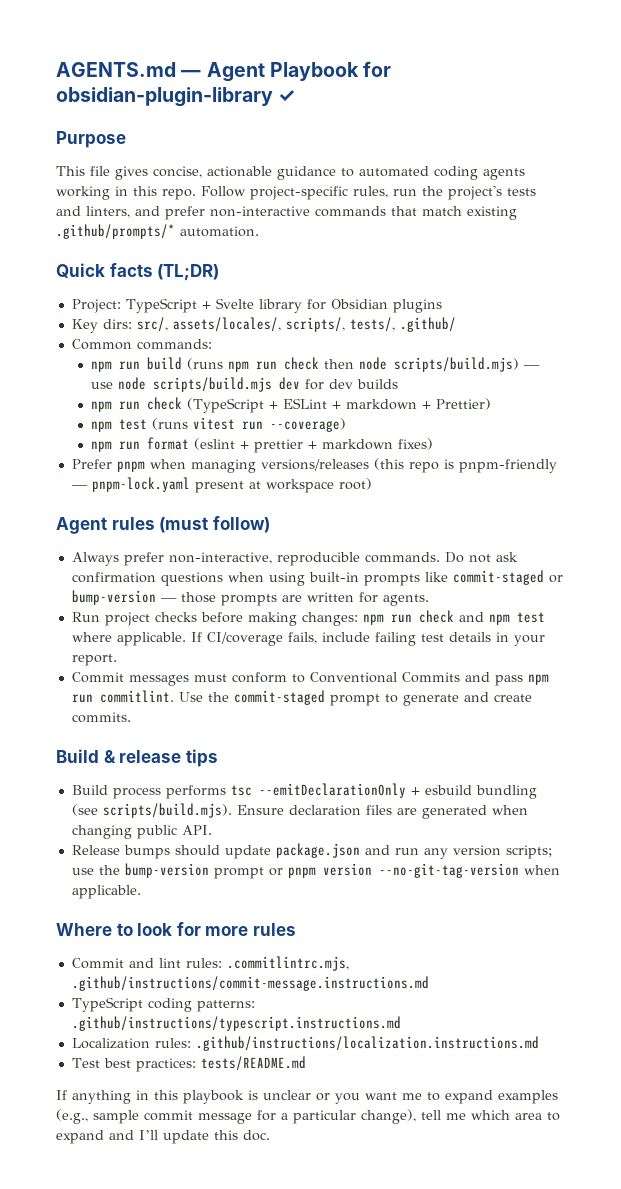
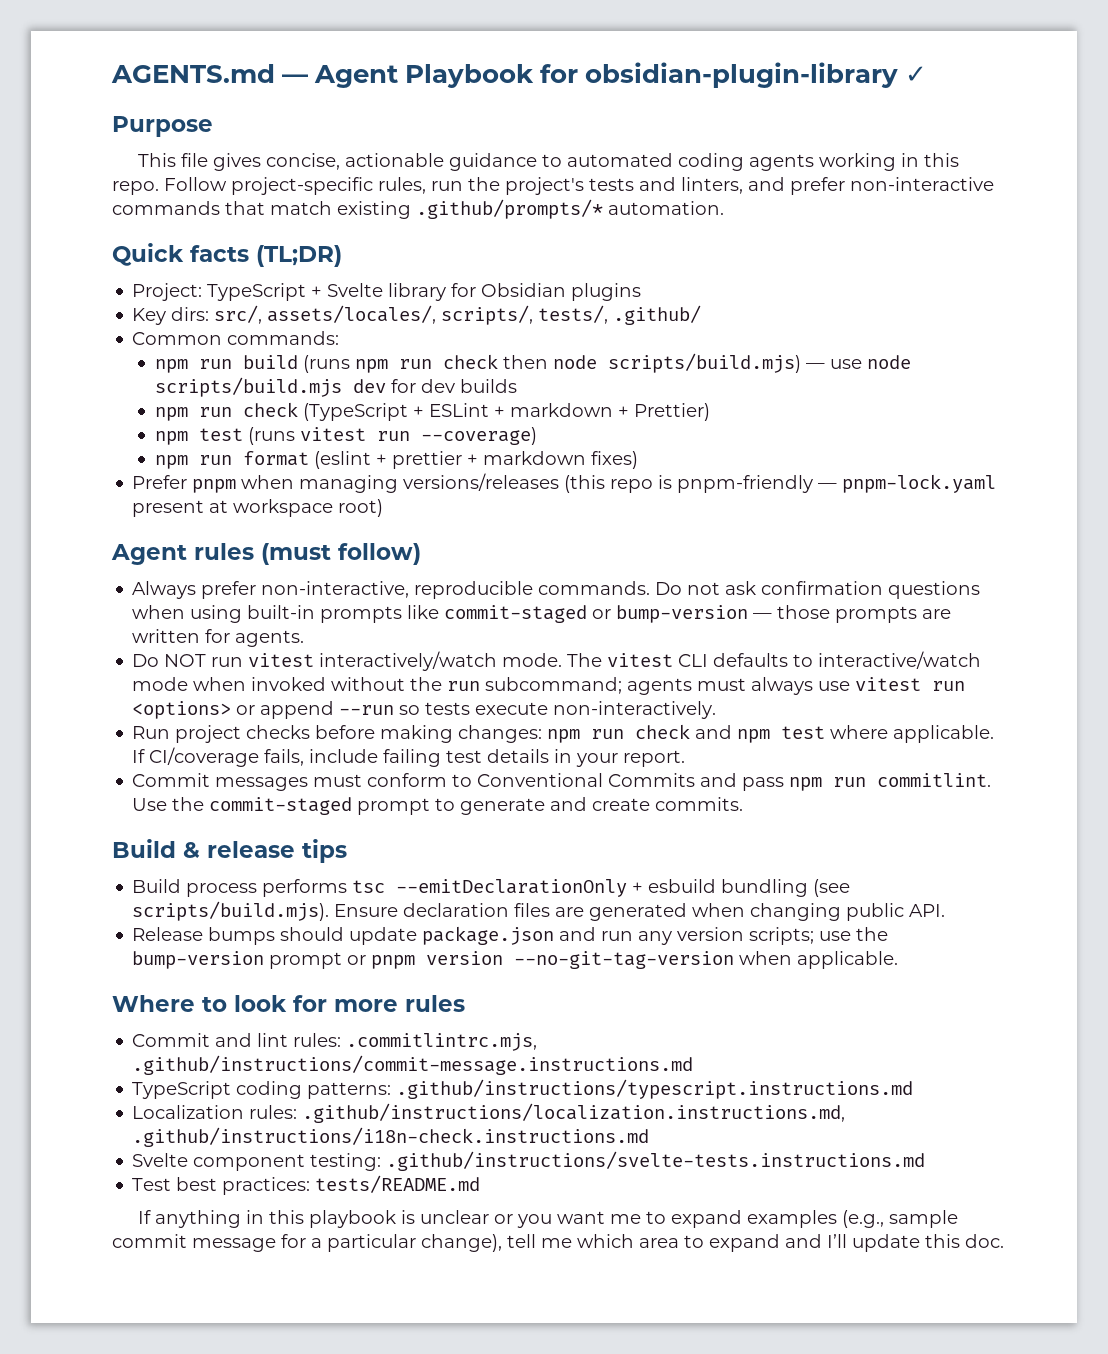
+ Do NOT run vitest interactively/watch mode. The vitest CLI defaults to interactive/watch mode when invoked without the run subcommand; agents must always use vitest run <options> or append --run so tests execute non-interactively.
- Localization rules: .github/instructions/localization.instructions.md
+ Localization rules: .github/instructions/localization.instructions.md, .github/instructions/i18n-check.instructions.md
+ Svelte component testing: .github/instructions/svelte-tests.instructions.md

